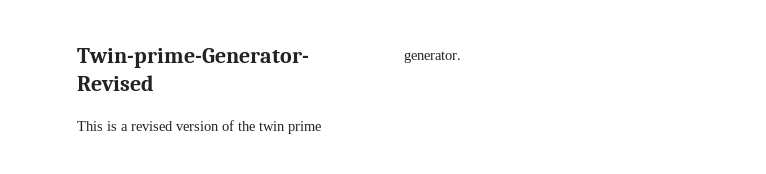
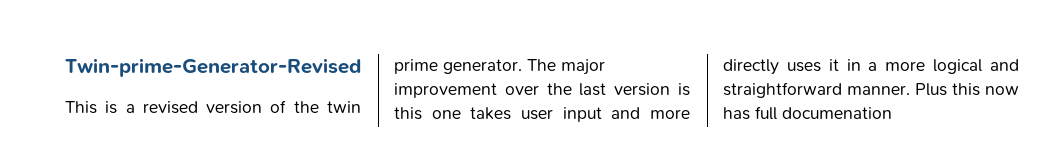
+ The major improvement over the last version is this one takes user input and more directly uses it in a more logical and straightforward manner. Plus this now has full documenation

